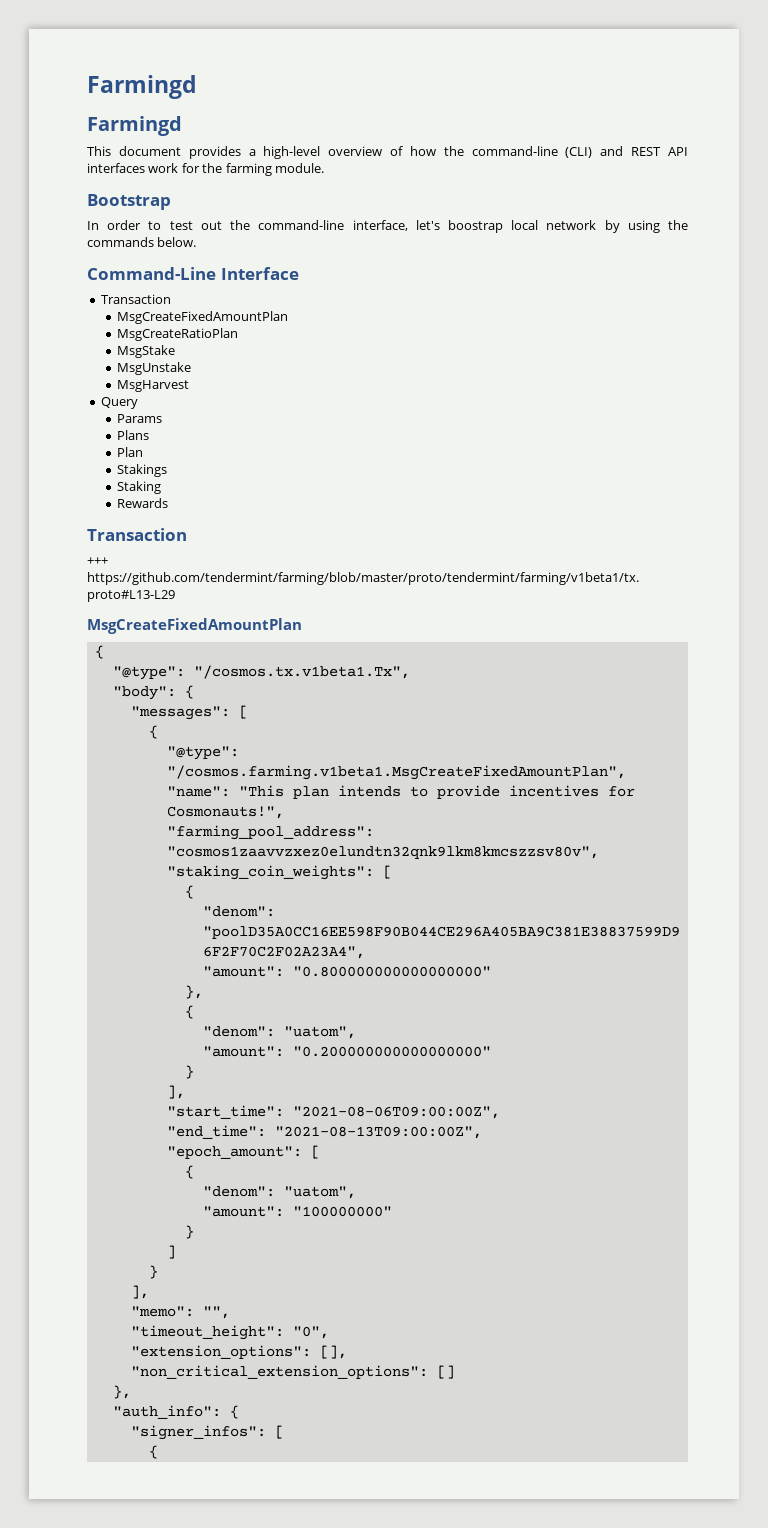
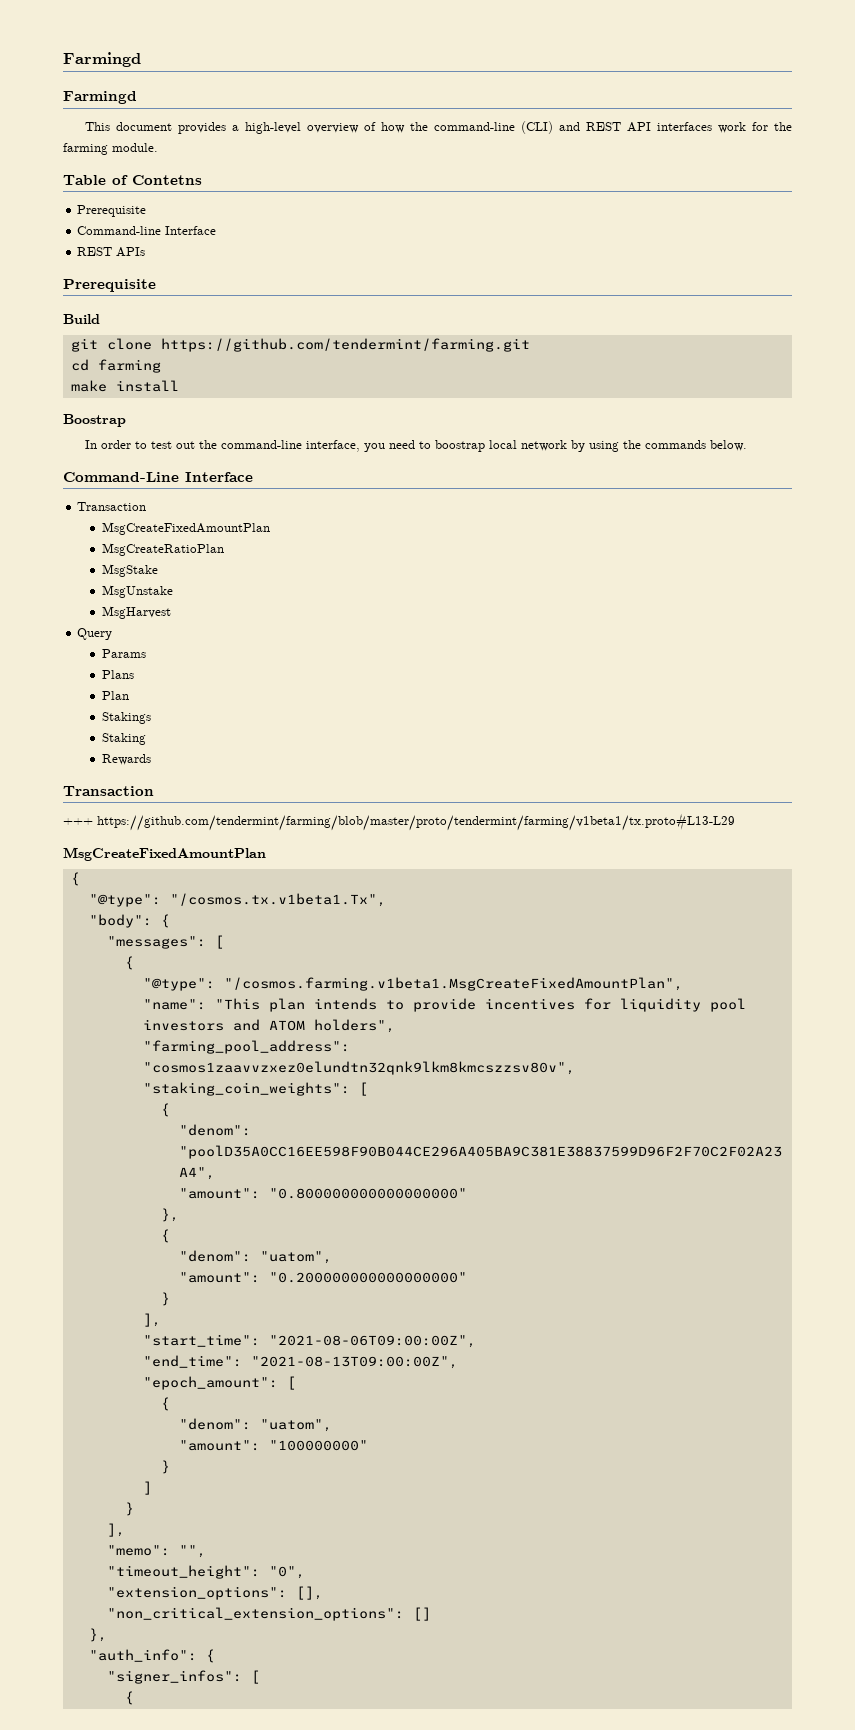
- Bootstrap
+ Table of Contetns
+ Prerequisite
+ Command-line Interface
+ REST APIs
+ Prerequisite
+ Build
+ git clone https://github.com/tendermint/farming.git
+ cd farming
+ make install
+ Boostrap
- In order to test out the command-line interface, let's boostrap local network by using the commands below.
+ In order to test out the command-line interface, you need to boostrap local network by using the commands below.
- "name": "This plan intends to provide incentives for Cosmonauts!",
+ "name": "This plan intends to provide incentives for liquidity pool investors and ATOM holders",

